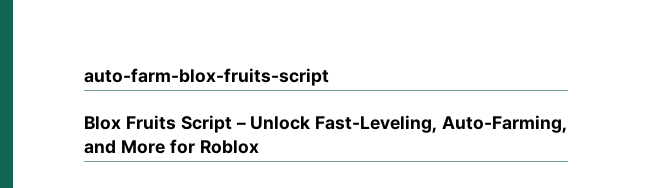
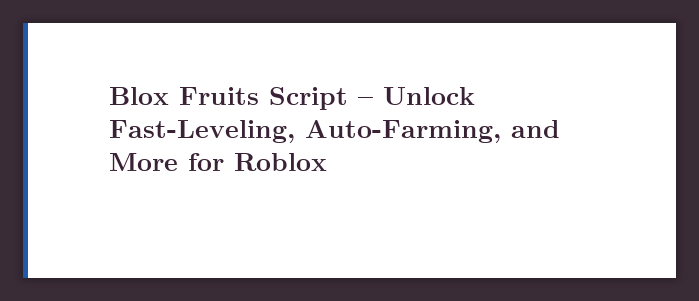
- auto-farm-blox-fruits-script

